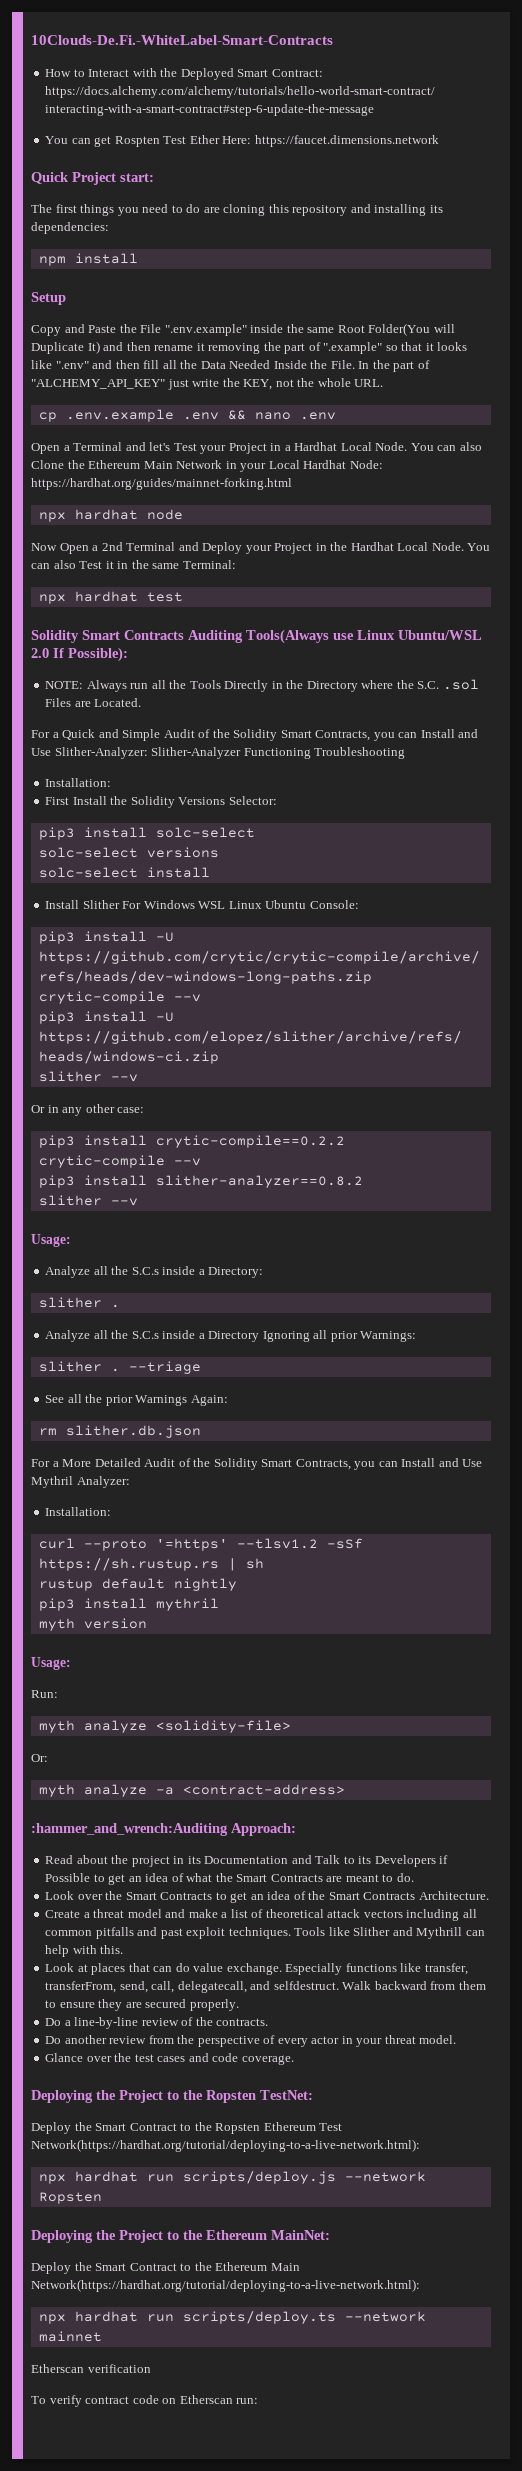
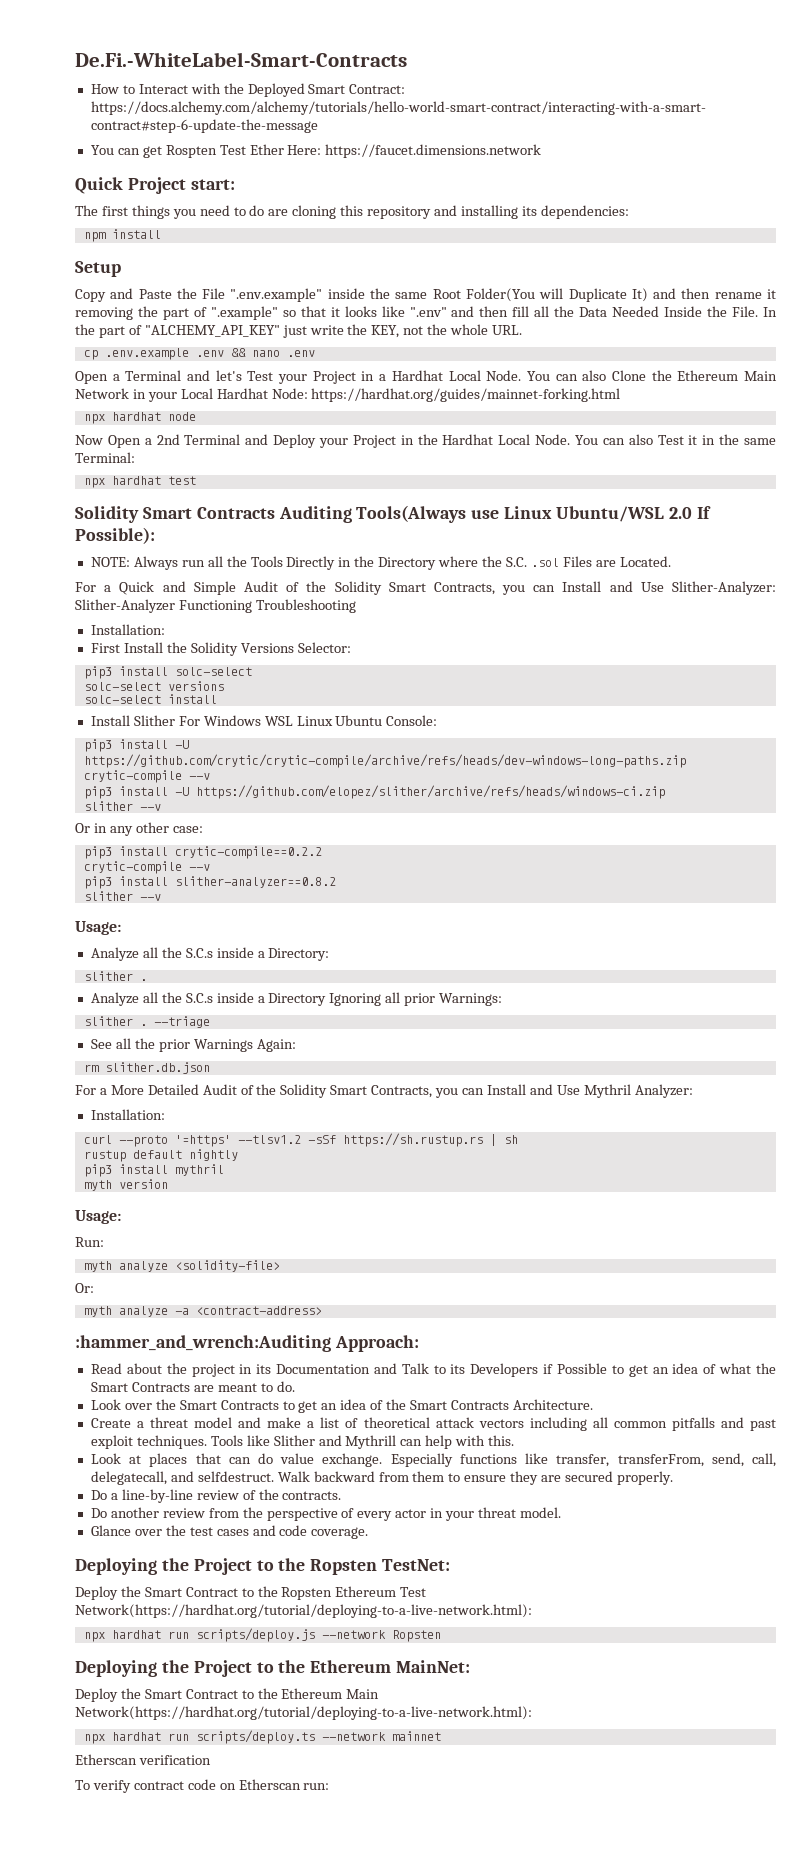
- 10Clouds-De.Fi.-WhiteLabel-Smart-Contracts
+ De.Fi.-WhiteLabel-Smart-Contracts

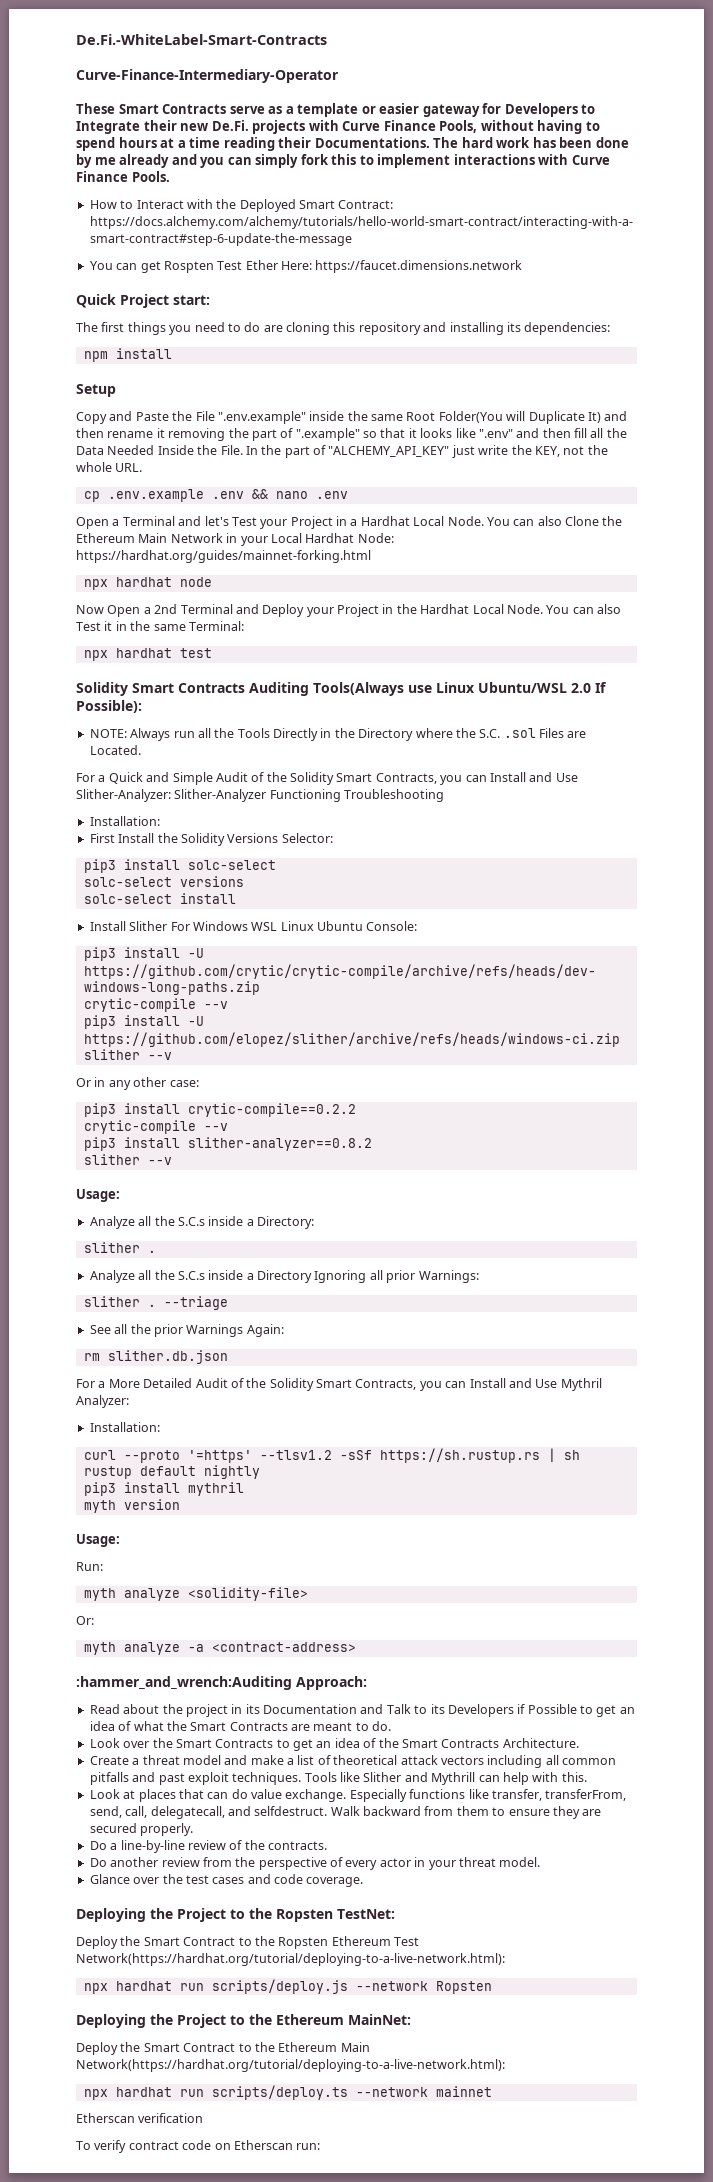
+ Curve-Finance-Intermediary-Operator
+ These Smart Contracts serve as a template or easier gateway for Developers to Integrate their new De.Fi. projects with Curve Finance Pools, without having to spend hours at a time reading their Documentations. The hard work has been done by me already and you can simply fork this to implement interactions with Curve Finance Pools.

